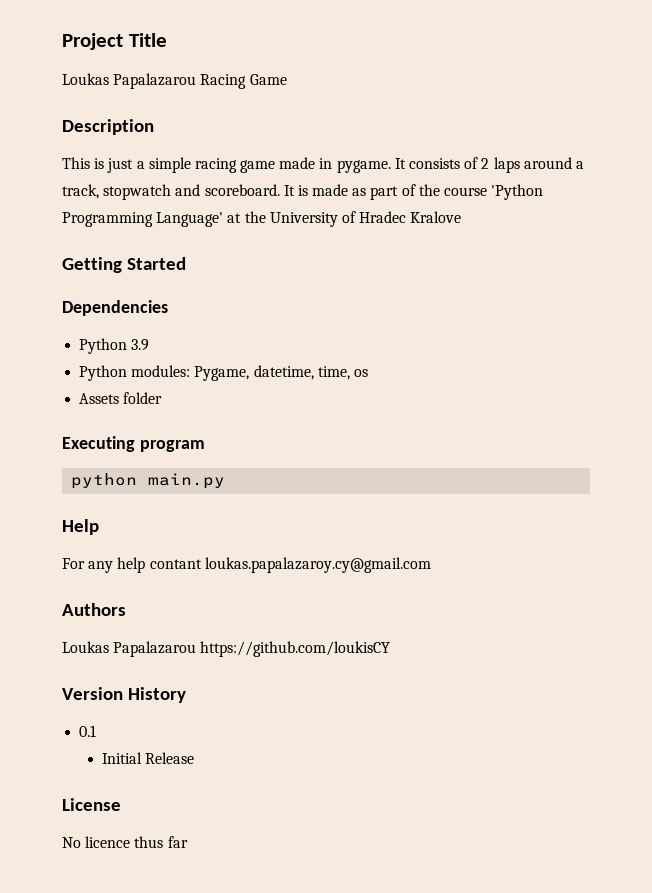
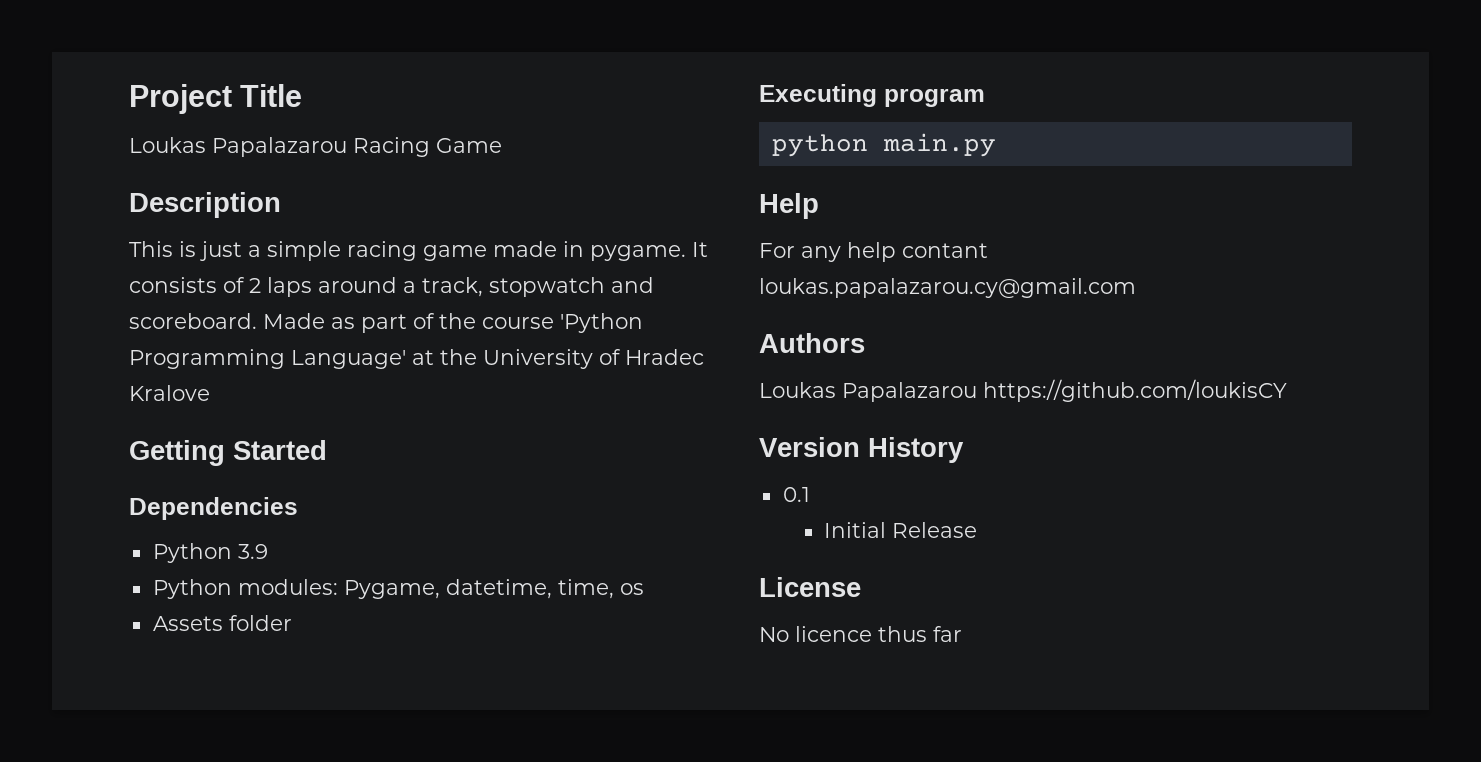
- It is made as part of the course 'Python Programming Language' at the University of Hradec Kralove
+ Made as part of the course 'Python Programming Language' at the University of Hradec Kralove
- For any help contant loukas.papalazaroy.cy@gmail.com
+ For any help contant loukas.papalazarou.cy@gmail.com

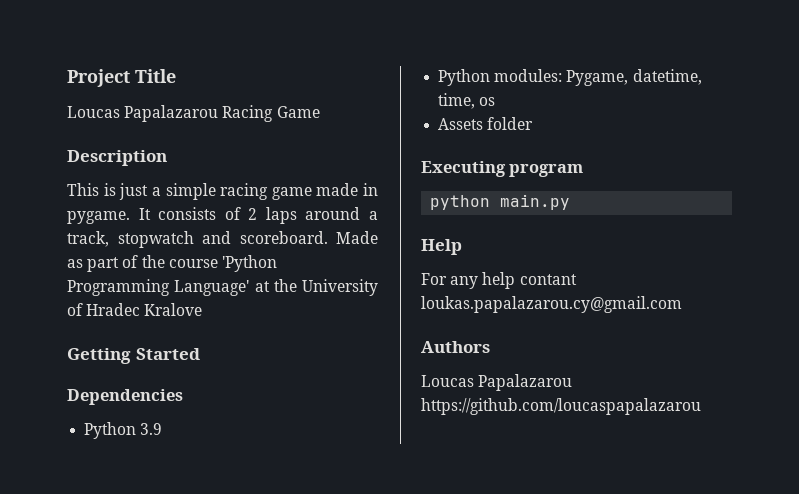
- Loukas Papalazarou Racing Game
+ Loucas Papalazarou Racing Game
- Loukas Papalazarou https://github.com/loukisCY
- Version History
- 0.1
- Initial Release
- License
- No licence thus far
+ Loucas Papalazarou https://github.com/loucaspapalazarou

